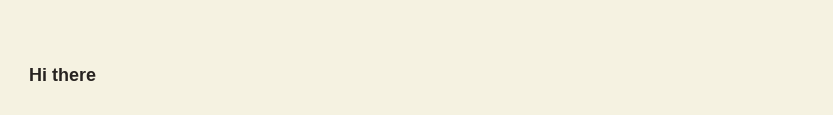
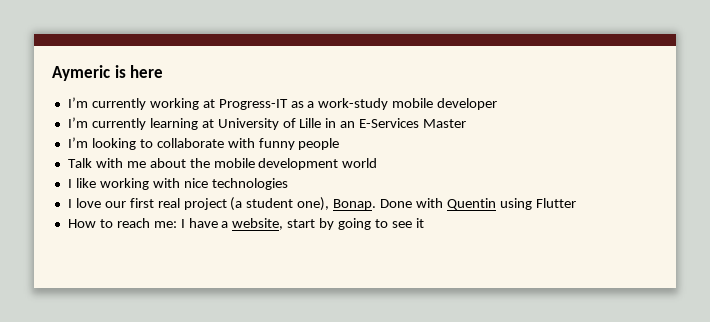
- Hi there
+ Aymeric is here
+ I’m currently working at Progress-IT as a work-study mobile developer
+ I’m currently learning at University of Lille in an E-Services Master
+ I’m looking to collaborate with funny people
+ Talk with me about the mobile development world
+ I like working with nice technologies
+ I love our first real project (a student one), Bonap. Done with Quentin using Flutter
+ How to reach me: I have a website, start by going to see it

